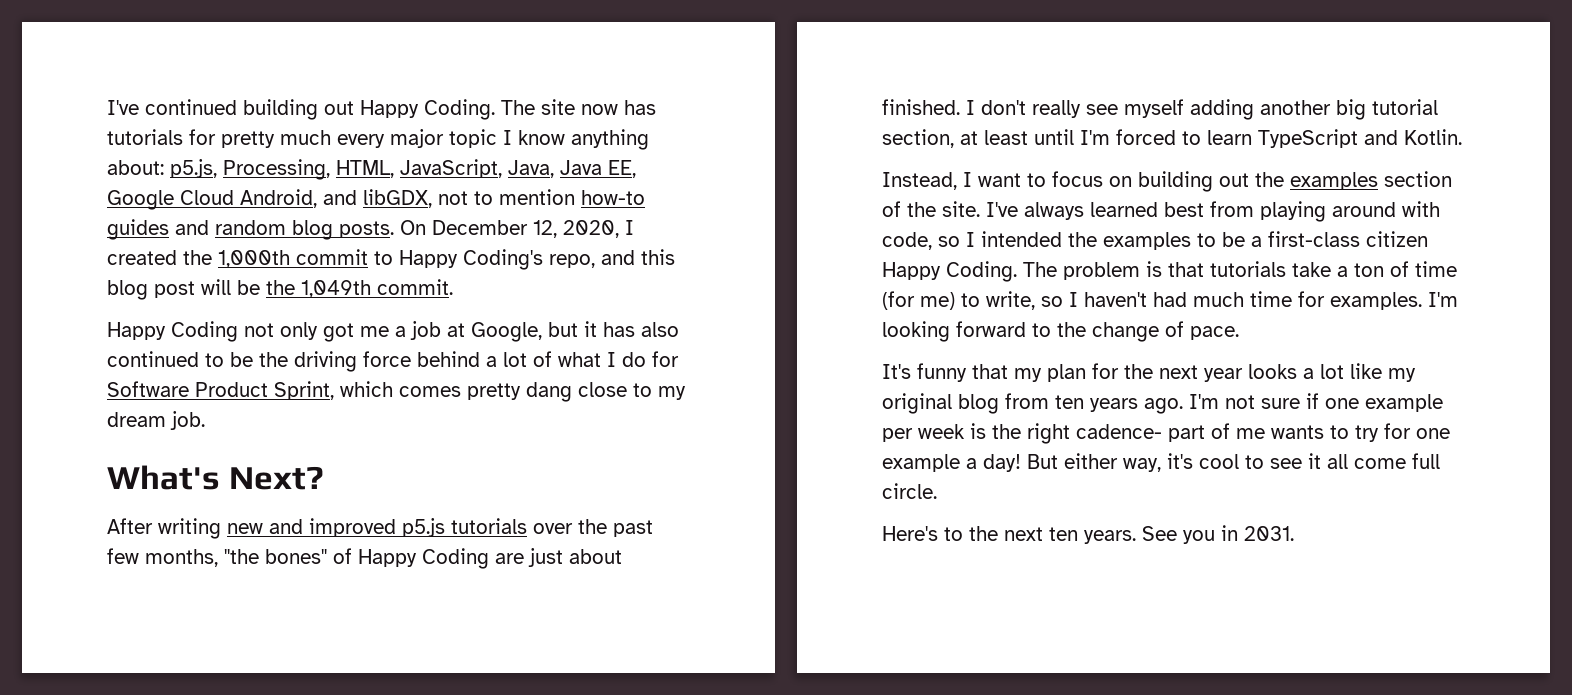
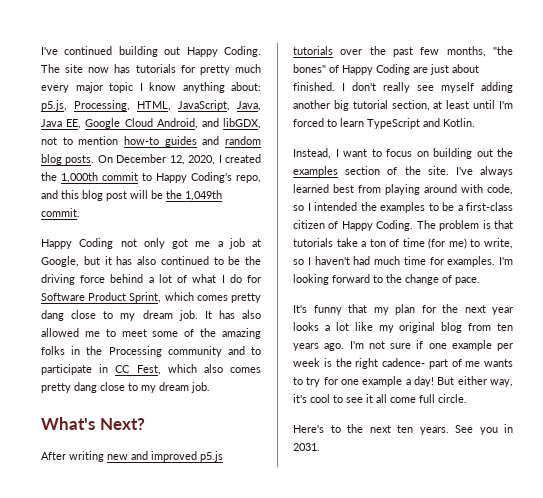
+ It has also allowed me to meet some of the amazing folks in the Processing community and to participate in CC Fest, which also comes pretty dang close to my dream job.
- I've always learned best from playing around with code, so I intended the examples to be a first-class citizen Happy Coding.
+ I've always learned best from playing around with code, so I intended the examples to be a first-class citizen of Happy Coding.

